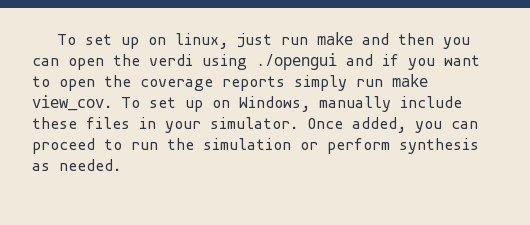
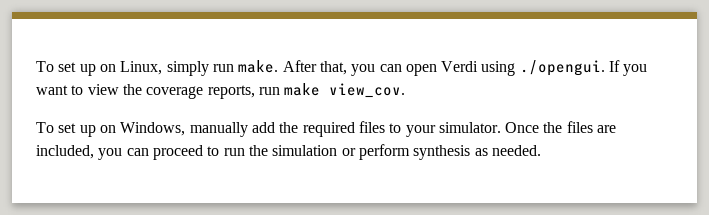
- To set up on linux, just run make and then you can open the verdi using ./opengui and if you want to open the coverage reports simply run make view_cov. To set up on Windows, manually include these files in your simulator. Once added, you can proceed to run the simulation or perform synthesis as needed.
+ To set up on Linux, simply run make. After that, you can open Verdi using ./opengui. If you want to view the coverage reports, run make view_cov.
+ To set up on Windows, manually add the required files to your simulator. Once the files are included, you can proceed to run the simulation or perform synthesis as needed.

